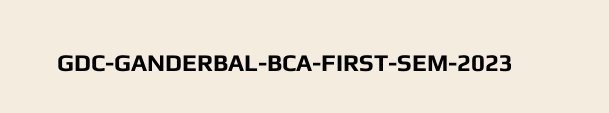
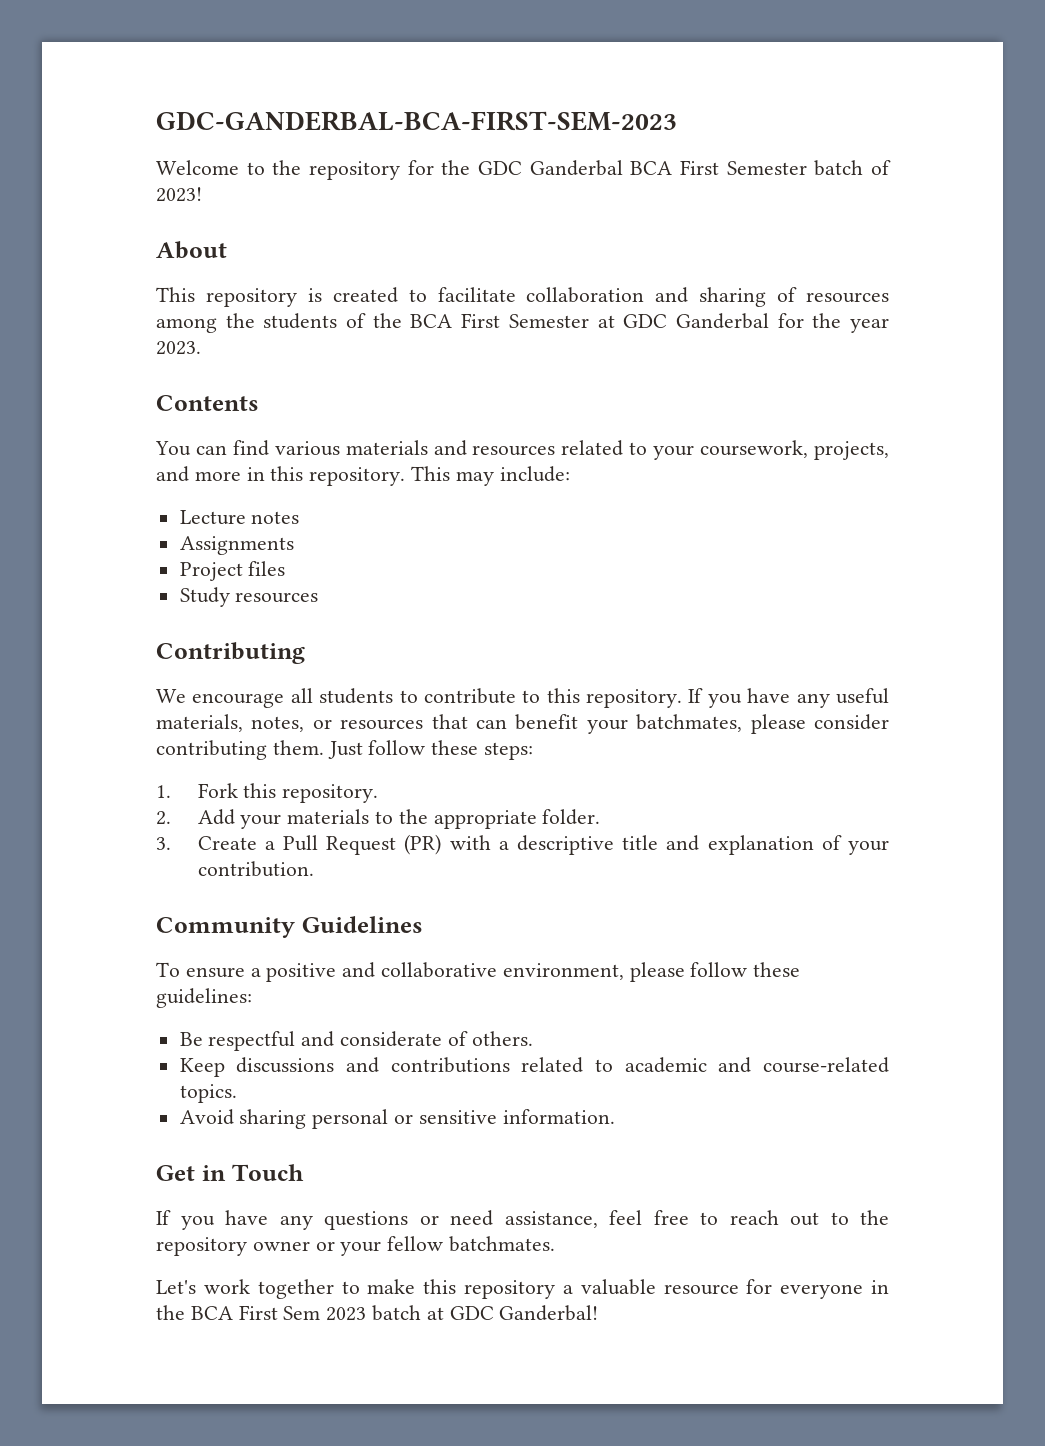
+ Welcome to the repository for the GDC Ganderbal BCA First Semester batch of 2023!
+ About
+ This repository is created to facilitate collaboration and sharing of resources among the students of the BCA First Semester at GDC Ganderbal for the year 2023.
+ Contents
+ You can find various materials and resources related to your coursework, projects, and more in this repository. This may include:
+ Lecture notes
+ Assignments
+ Project files
+ Study resources
+ Contributing
+ We encourage all students to contribute to this repository. If you have any useful materials, notes, or resources that can benefit your batchmates, please consider contributing them. Just follow these steps:
+ 1. Fork this repository.
+ 2. Add your materials to the appropriate folder.
+ 3. Create a Pull Request (PR) with a descriptive title and explanation of your contribution.
+ Community Guidelines
+ To ensure a positive and collaborative environment, please follow these guidelines:
+ Be respectful and considerate of others.
+ Keep discussions and contributions related to academic and course-related topics.
+ Avoid sharing personal or sensitive information.
+ Get in Touch
+ If you have any questions or need assistance, feel free to reach out to the repository owner or your fellow batchmates.
+ Let's work together to make this repository a valuable resource for everyone in the BCA First Sem 2023 batch at GDC Ganderbal!

